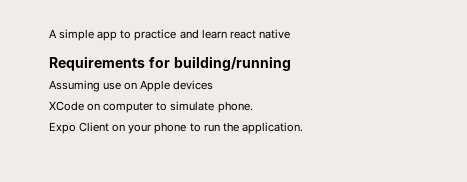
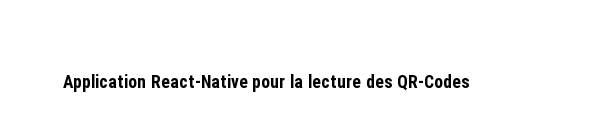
- A simple app to practice and learn react native
- Requirements for building/running
- Assuming use on Apple devices
- XCode on computer to simulate phone.
- Expo Client on your phone to run the application.
+ Application React-Native pour la lecture des QR-Codes

